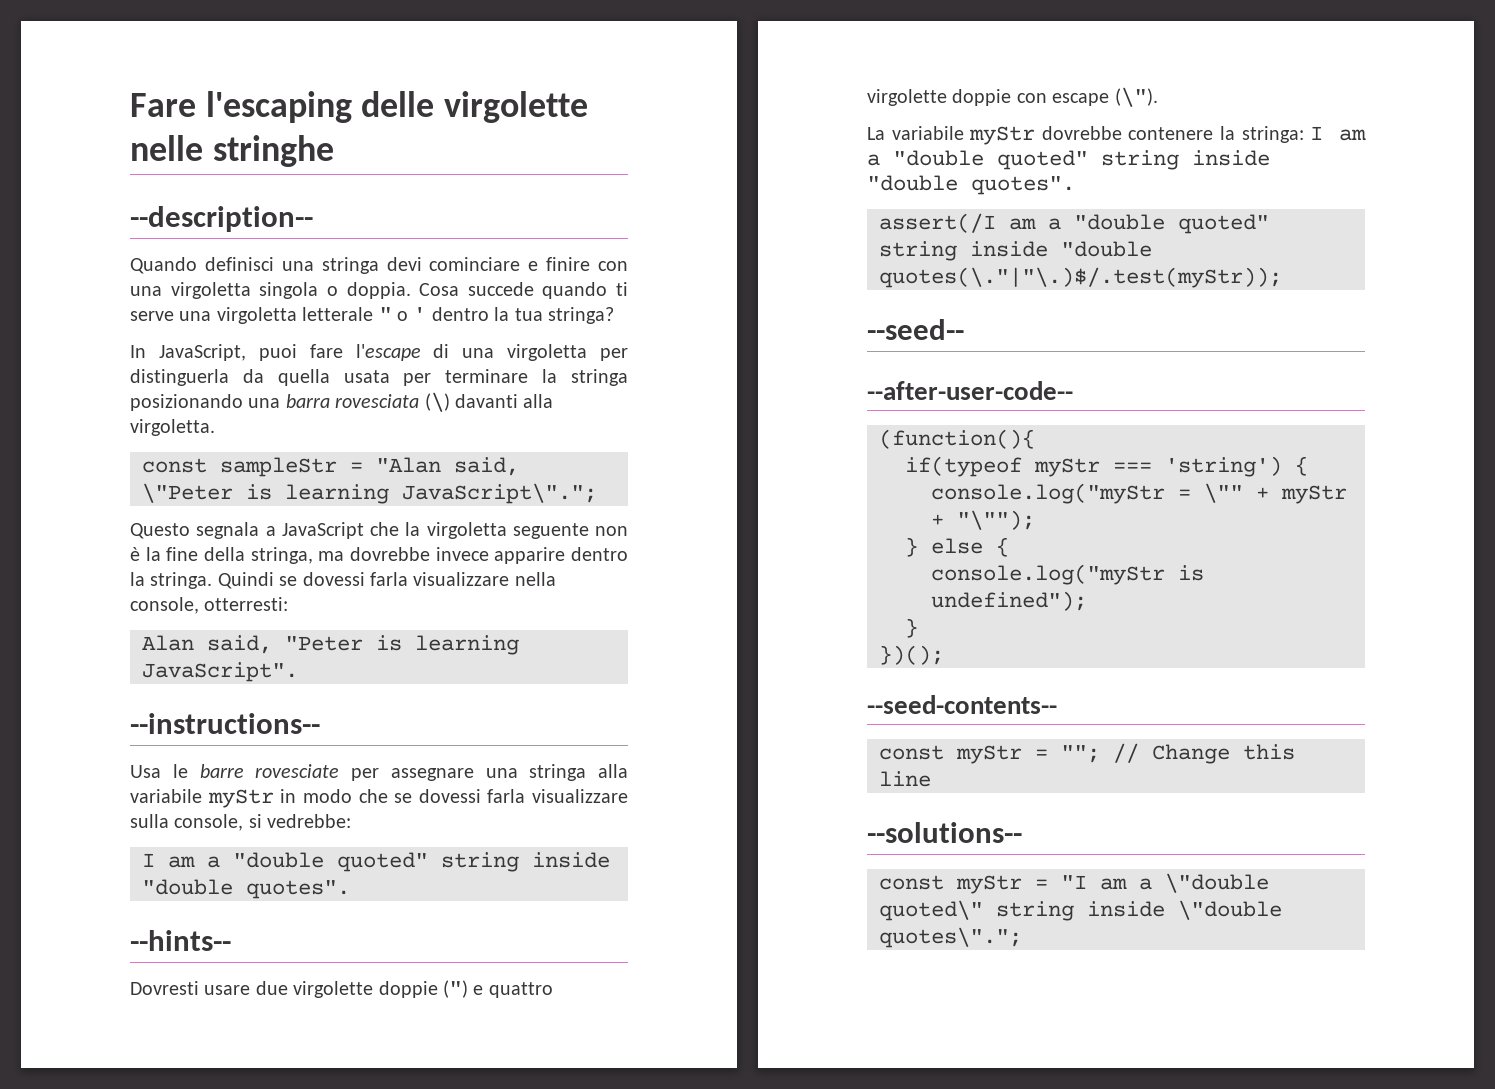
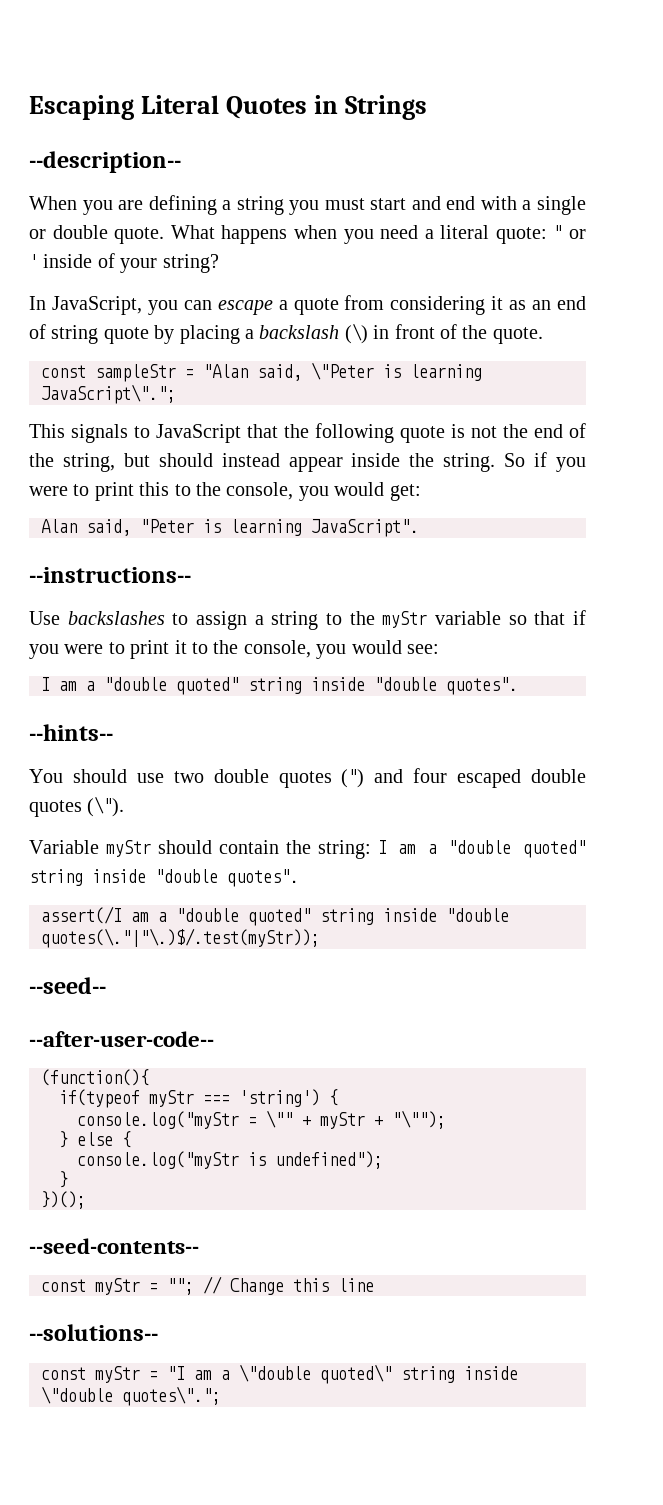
- Fare l'escaping delle virgolette nelle stringhe
+ Escaping Literal Quotes in Strings
  --description--
- Quando definisci una stringa devi cominciare e finire con una virgoletta singola o doppia. Cosa succede quando ti serve una virgoletta letterale " o ' dentro la tua stringa?
- In JavaScript, puoi fare l'escape di una virgoletta per distinguerla da quella usata per terminare la stringa posizionando una barra rovesciata (\) davanti alla virgoletta.
+ When you are defining a string you must start and end with a single or double quote. What happens when you need a literal quote: " or ' inside of your string?
+ In JavaScript, you can escape a quote from considering it as an end of string quote by placing a backslash (\) in front of the quote.
- Questo segnala a JavaScript che la virgoletta seguente non è la fine della stringa, ma dovrebbe invece apparire dentro la stringa. Quindi se dovessi farla visualizzare nella console, otterresti:
+ This signals to JavaScript that the following quote is not the end of the string, but should instead appear inside the string. So if you were to print this to the console, you would get:
- Usa le barre rovesciate per assegnare una stringa alla variabile myStr in modo che se dovessi farla visualizzare sulla console, si vedrebbe:
+ Use backslashes to assign a string to the myStr variable so that if you were to print it to the console, you would see:
- Dovresti usare due virgolette doppie (") e quattro virgolette doppie con escape (\").
- La variabile myStr dovrebbe contenere la stringa: I am a "double quoted" string inside "double quotes".
+ You should use two double quotes (") and four escaped double quotes (\").
+ Variable myStr should contain the string: I am a "double quoted" string inside "double quotes".

